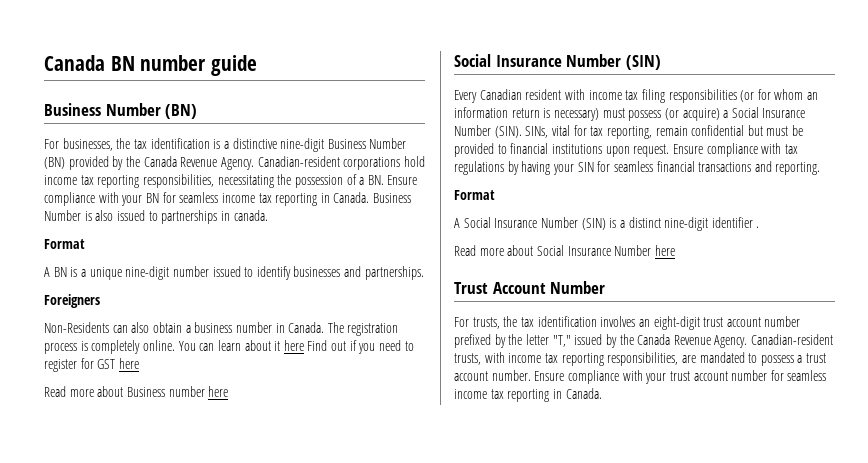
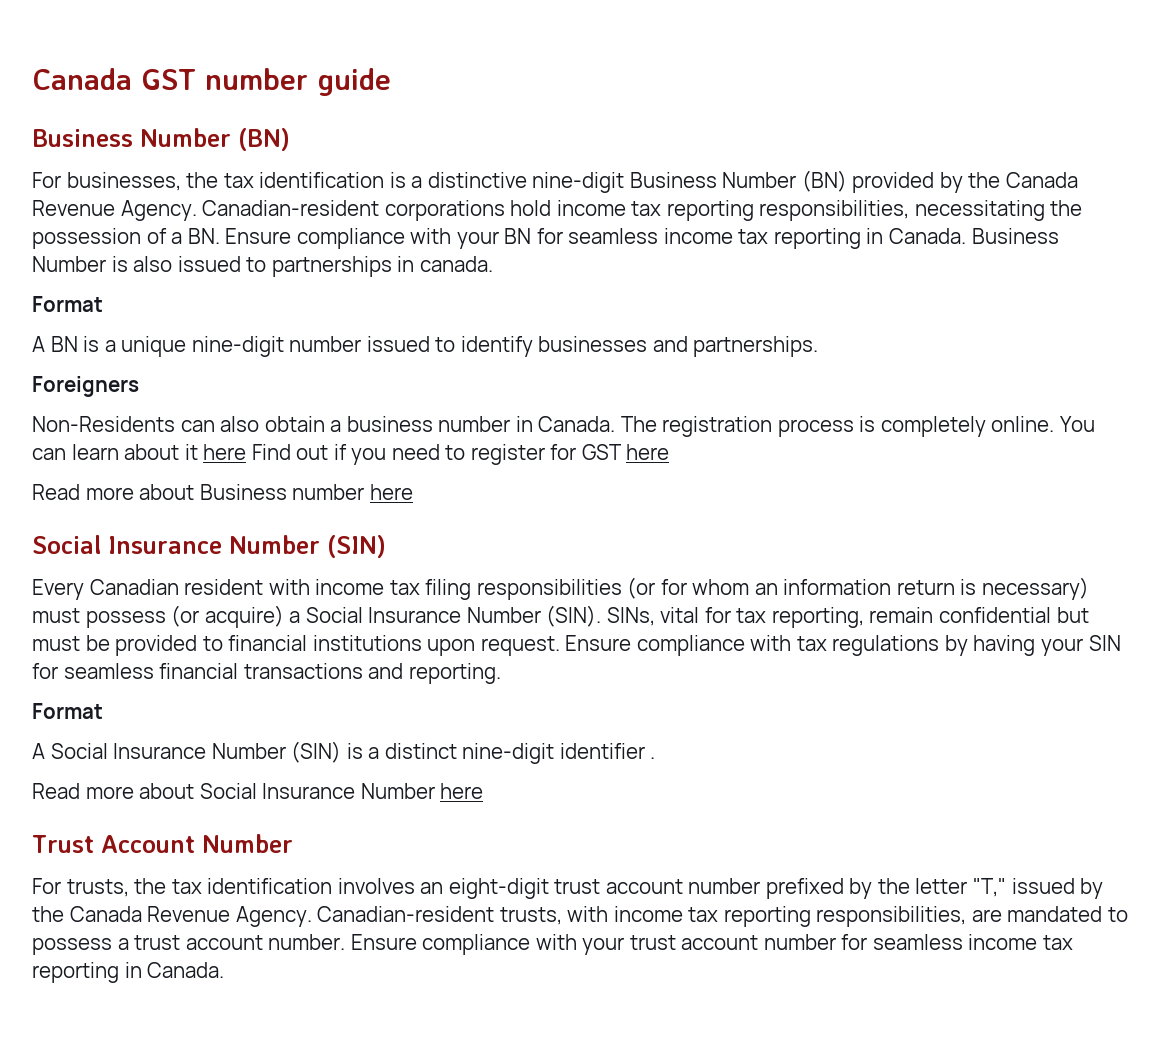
- Canada BN number guide
+ Canada GST number guide

